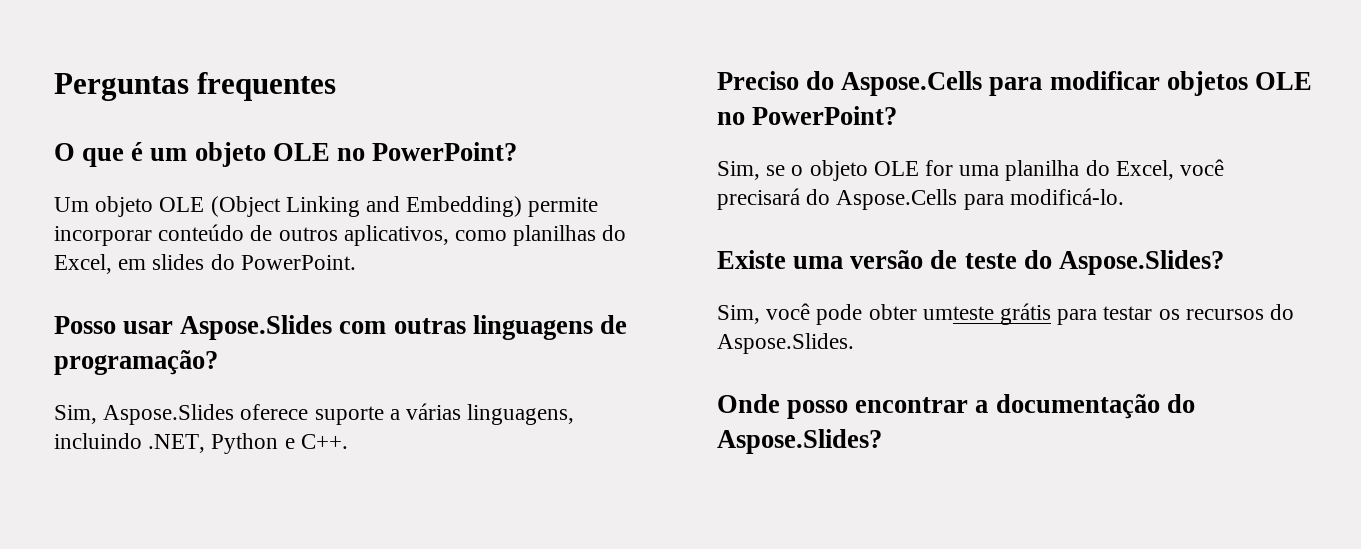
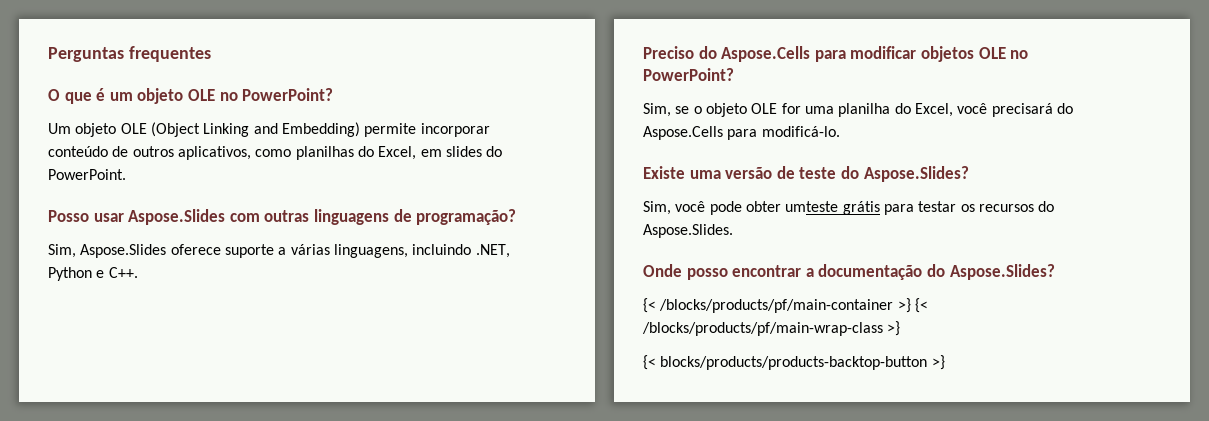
+ {< /blocks/products/pf/main-container >} {< /blocks/products/pf/main-wrap-class >}
+ {< blocks/products/products-backtop-button >}

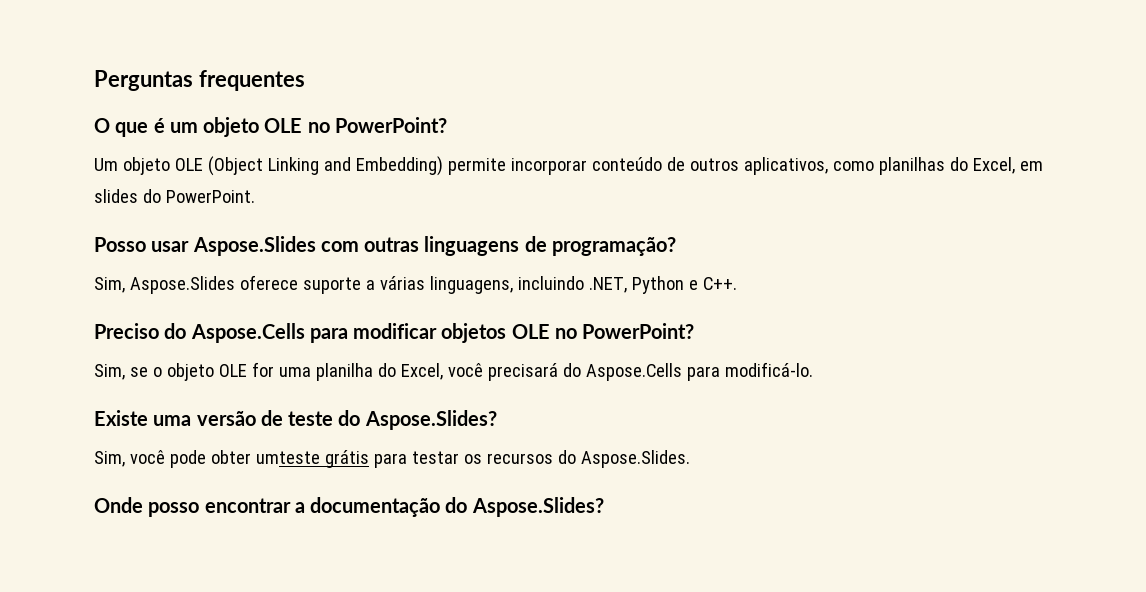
- {< /blocks/products/pf/main-container >} {< /blocks/products/pf/main-wrap-class >}
- {< blocks/products/products-backtop-button >}

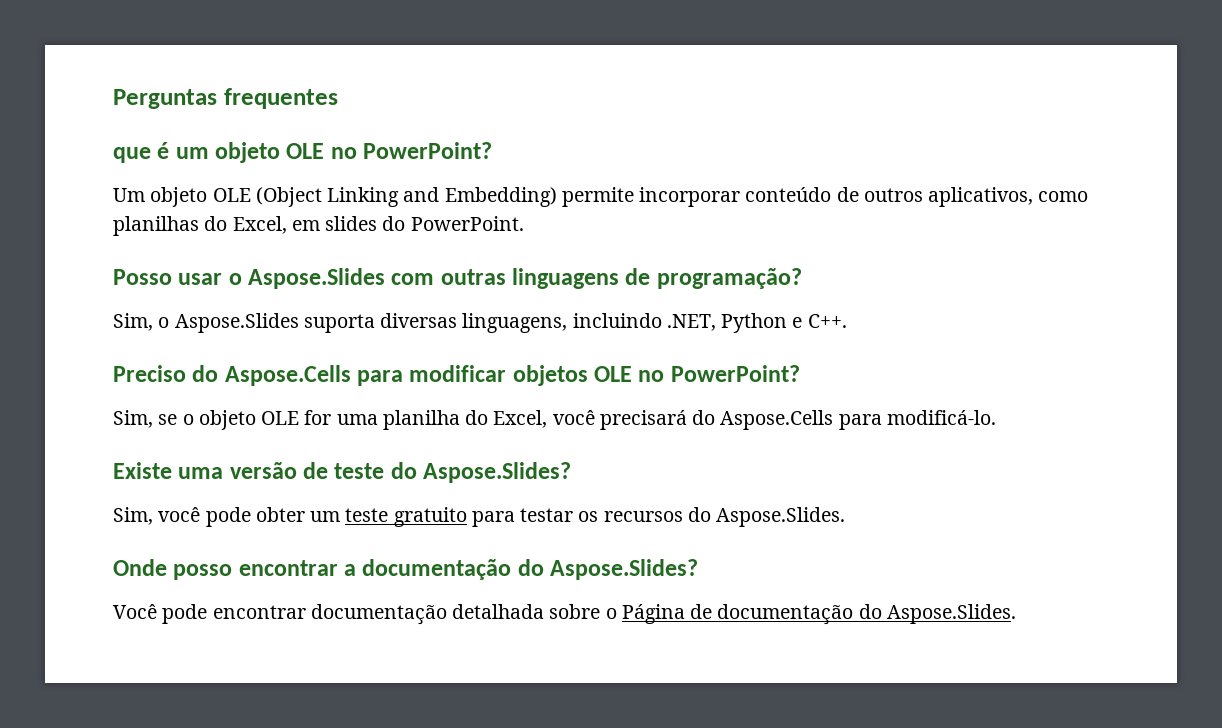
- O que é um objeto OLE no PowerPoint?
+ que é um objeto OLE no PowerPoint?
- Posso usar Aspose.Slides com outras linguagens de programação?
+ Posso usar o Aspose.Slides com outras linguagens de programação?
- Sim, Aspose.Slides oferece suporte a várias linguagens, incluindo .NET, Python e C++.
+ Sim, o Aspose.Slides suporta diversas linguagens, incluindo .NET, Python e C++.
- Sim, você pode obter umteste grátis para testar os recursos do Aspose.Slides.
+ Sim, você pode obter um teste gratuito para testar os recursos do Aspose.Slides.
+ Você pode encontrar documentação detalhada sobre o Página de documentação do Aspose.Slides.

